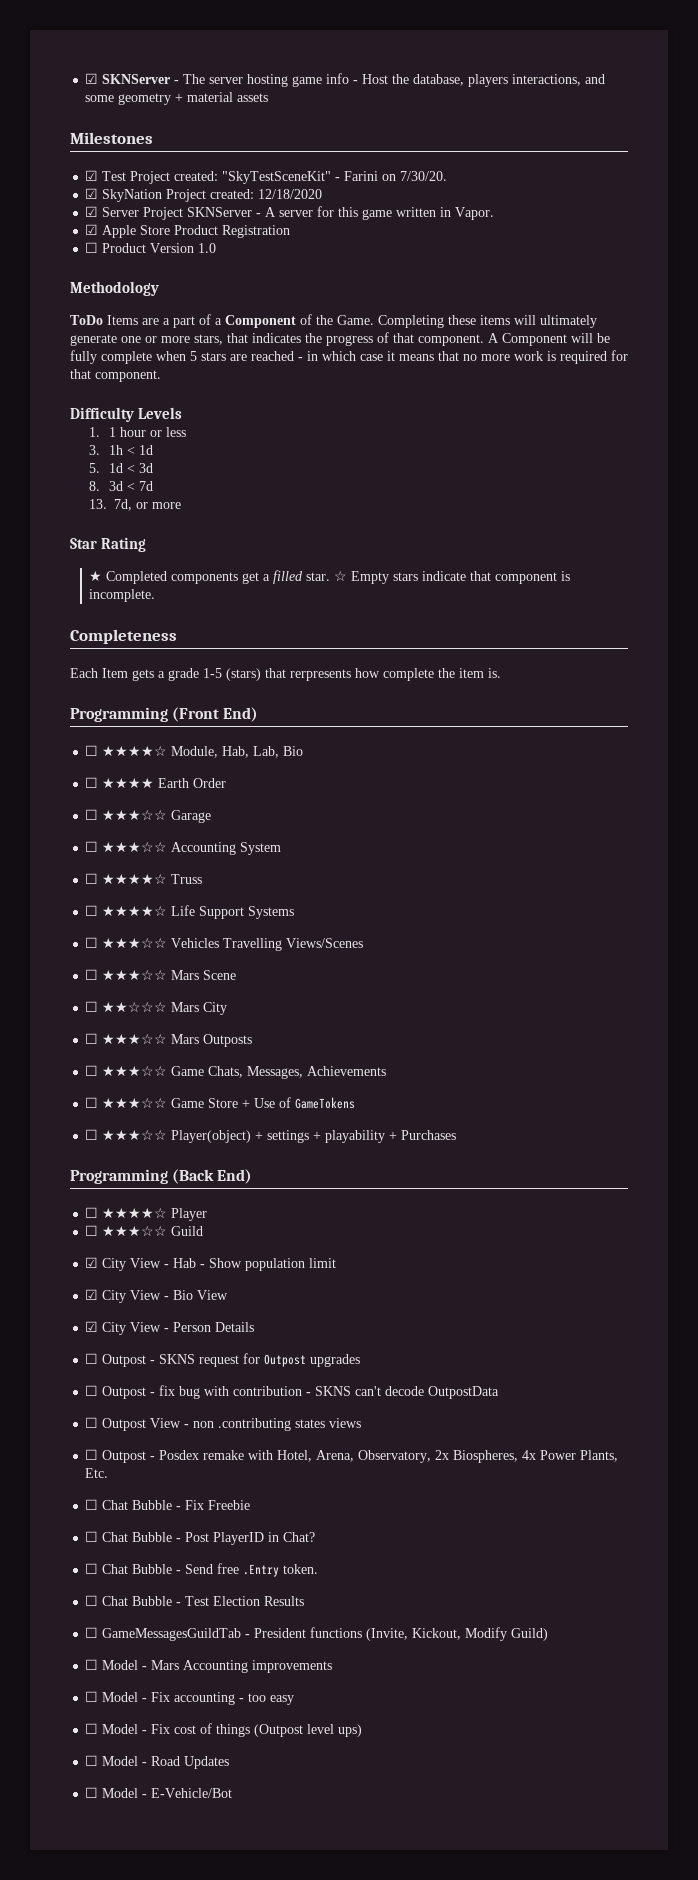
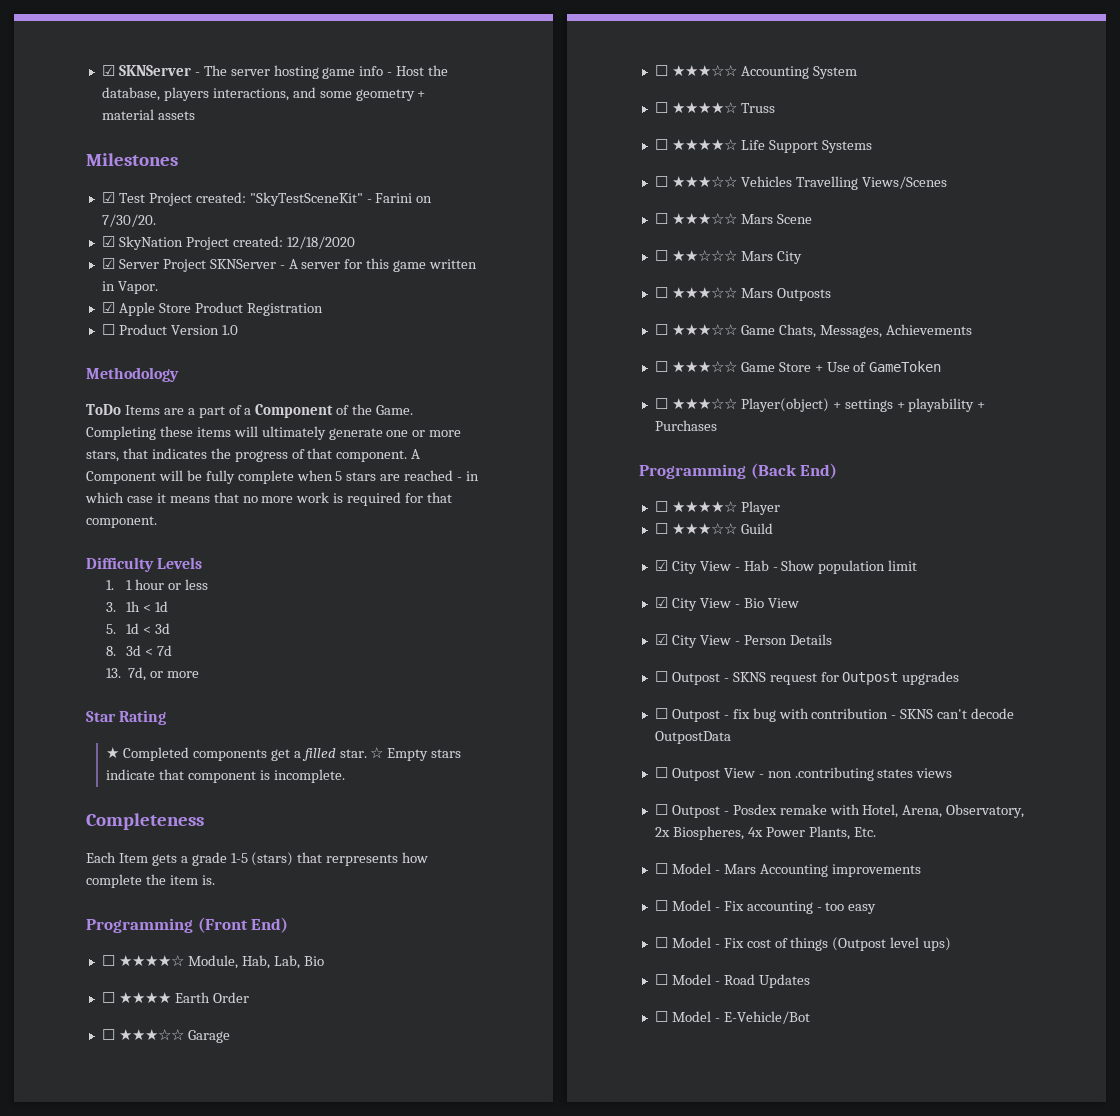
- ☐ ★★★☆☆ Game Store + Use of GameTokens
+ ☐ ★★★☆☆ Game Store + Use of GameToken
- ☐ Chat Bubble - Fix Freebie
- ☐ Chat Bubble - Post PlayerID in Chat?
- ☐ Chat Bubble - Send free .Entry token.
- ☐ Chat Bubble - Test Election Results
- ☐ GameMessagesGuildTab - President functions (Invite, Kickout, Modify Guild)

